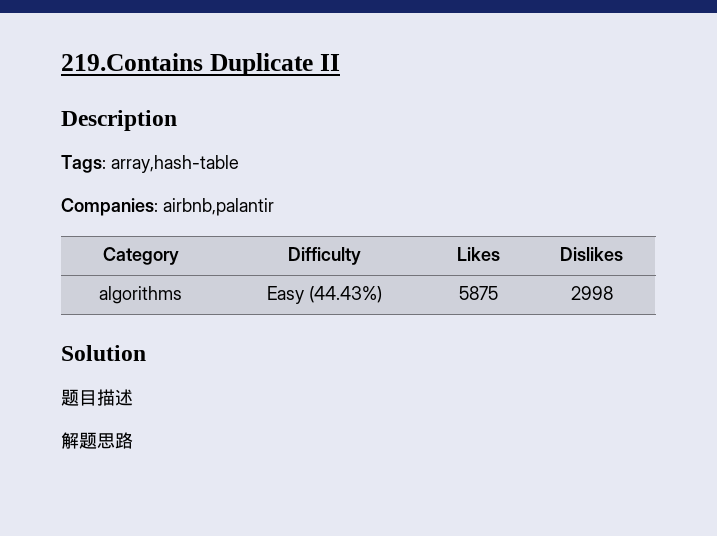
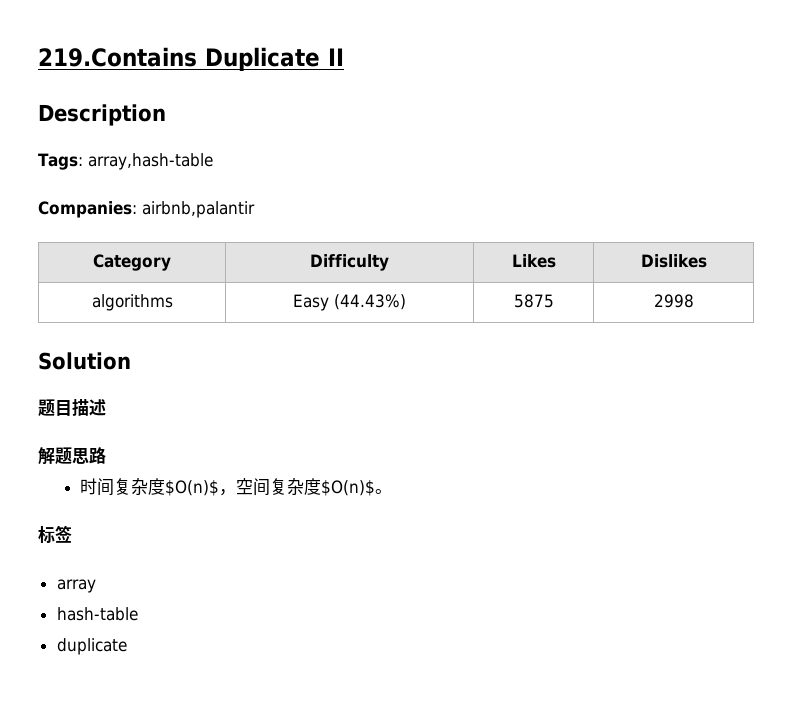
+ 时间复杂度$O(n)$，空间复杂度$O(n)$。
+ 标签
+ array
+ hash-table
+ duplicate

